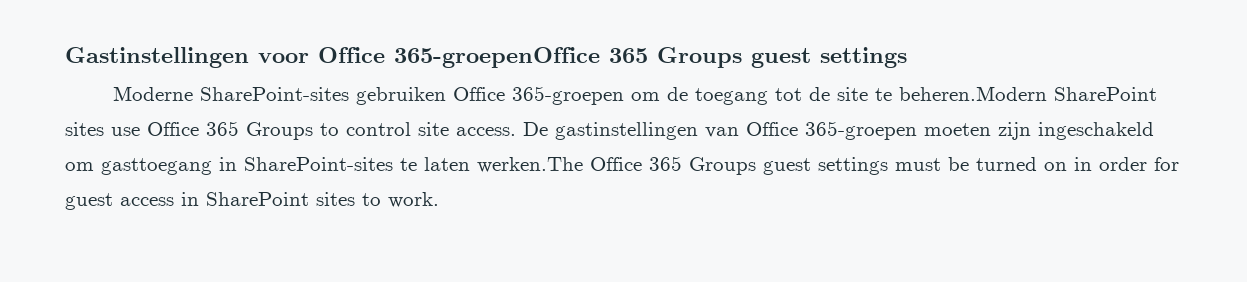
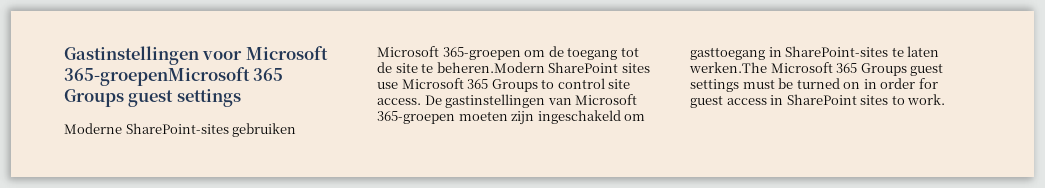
- Gastinstellingen voor Office 365-groepenOffice 365 Groups guest settings
+ Gastinstellingen voor Microsoft 365-groepenMicrosoft 365 Groups guest settings
- Moderne SharePoint-sites gebruiken Office 365-groepen om de toegang tot de site te beheren.Modern SharePoint sites use Office 365 Groups to control site access.
+ Moderne SharePoint-sites gebruiken Microsoft 365-groepen om de toegang tot de site te beheren.Modern SharePoint sites use Microsoft 365 Groups to control site access.
- De gastinstellingen van Office 365-groepen moeten zijn ingeschakeld om gasttoegang in SharePoint-sites te laten werken.The Office 365 Groups guest settings must be turned on in order for guest access in SharePoint sites to work.
+ De gastinstellingen van Microsoft 365-groepen moeten zijn ingeschakeld om gasttoegang in SharePoint-sites te laten werken.The Microsoft 365 Groups guest settings must be turned on in order for guest access in SharePoint sites to work.

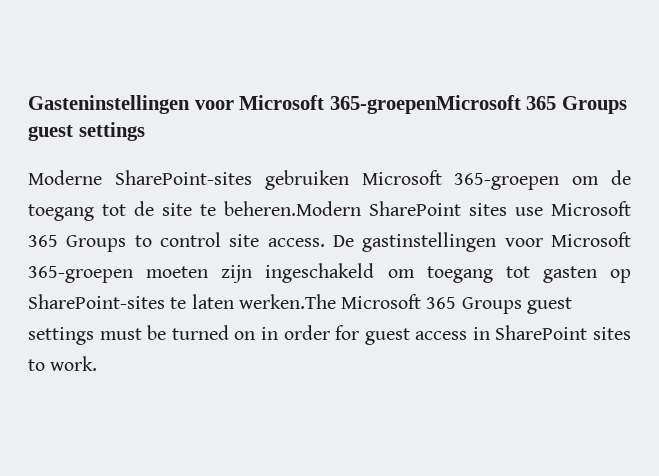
- Gastinstellingen voor Microsoft 365-groepenMicrosoft 365 Groups guest settings
+ Gasteninstellingen voor Microsoft 365-groepenMicrosoft 365 Groups guest settings
- De gastinstellingen van Microsoft 365-groepen moeten zijn ingeschakeld om gasttoegang in SharePoint-sites te laten werken.The Microsoft 365 Groups guest settings must be turned on in order for guest access in SharePoint sites to work.
+ De gastinstellingen voor Microsoft 365-groepen moeten zijn ingeschakeld om toegang tot gasten op SharePoint-sites te laten werken.The Microsoft 365 Groups guest settings must be turned on in order for guest access in SharePoint sites to work.

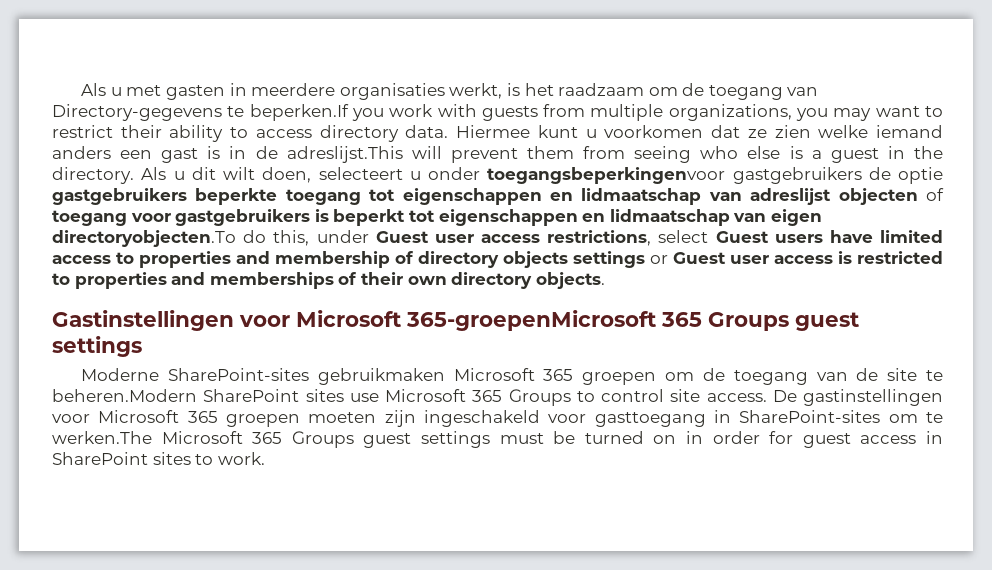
- Gasteninstellingen voor Microsoft 365-groepenMicrosoft 365 Groups guest settings
+ Als u met gasten in meerdere organisaties werkt, is het raadzaam om de toegang van Directory-gegevens te beperken.If you work with guests from multiple organizations, you may want to restrict their ability to access directory data. Hiermee kunt u voorkomen dat ze zien welke iemand anders een gast is in de adreslijst.This will prevent them from seeing who else is a guest in the directory. Als u dit wilt doen, selecteert u onder toegangsbeperkingenvoor gastgebruikers de optie gastgebruikers beperkte toegang tot eigenschappen en lidmaatschap van adreslijst objecten of toegang voor gastgebruikers is beperkt tot eigenschappen en lidmaatschap van eigen directoryobjecten.To do this, under Guest user access restrictions, select Guest users have limited access to properties and membership of directory objects settings or Guest user access is restricted to properties and memberships of their own directory objects.
+ Gastinstellingen voor Microsoft 365-groepenMicrosoft 365 Groups guest settings
- Moderne SharePoint-sites gebruiken Microsoft 365-groepen om de toegang tot de site te beheren.Modern SharePoint sites use Microsoft 365 Groups to control site access.
+ Moderne SharePoint-sites gebruikmaken Microsoft 365 groepen om de toegang van de site te beheren.Modern SharePoint sites use Microsoft 365 Groups to control site access.
- De gastinstellingen voor Microsoft 365-groepen moeten zijn ingeschakeld om toegang tot gasten op SharePoint-sites te laten werken.The Microsoft 365 Groups guest settings must be turned on in order for guest access in SharePoint sites to work.
+ De gastinstellingen voor Microsoft 365 groepen moeten zijn ingeschakeld voor gasttoegang in SharePoint-sites om te werken.The Microsoft 365 Groups guest settings must be turned on in order for guest access in SharePoint sites to work.

